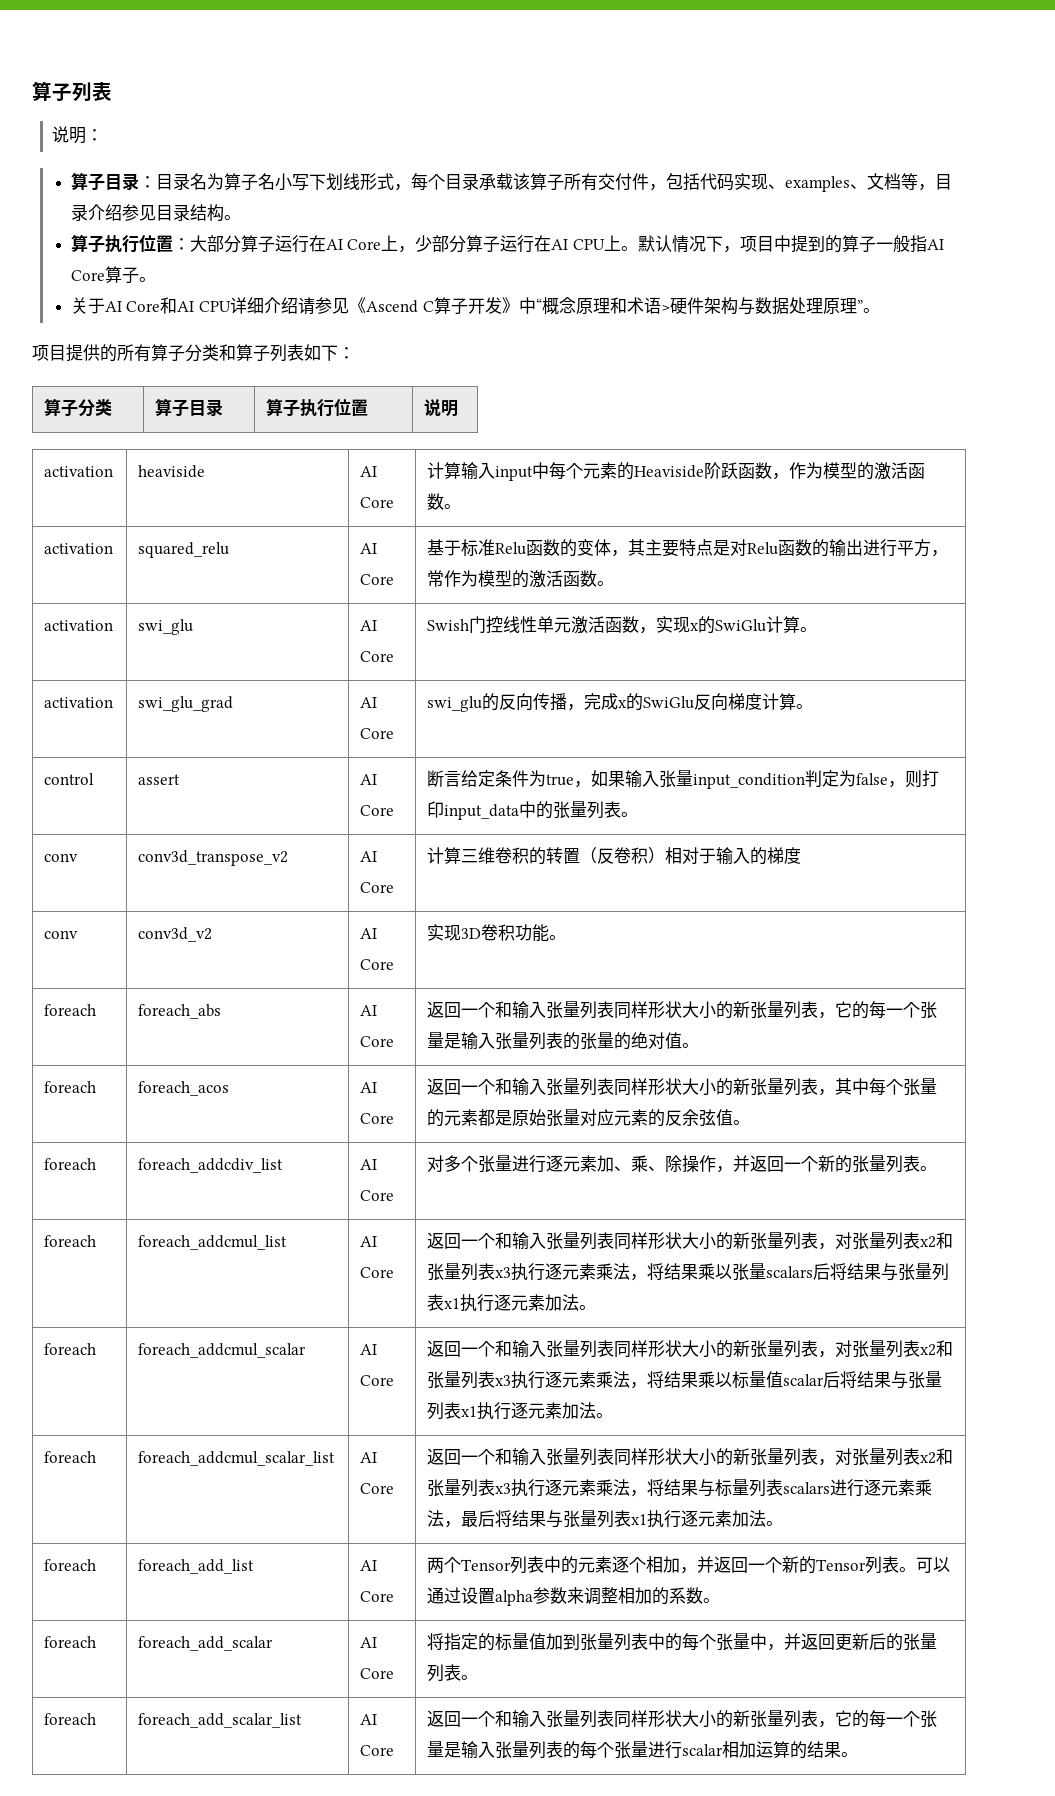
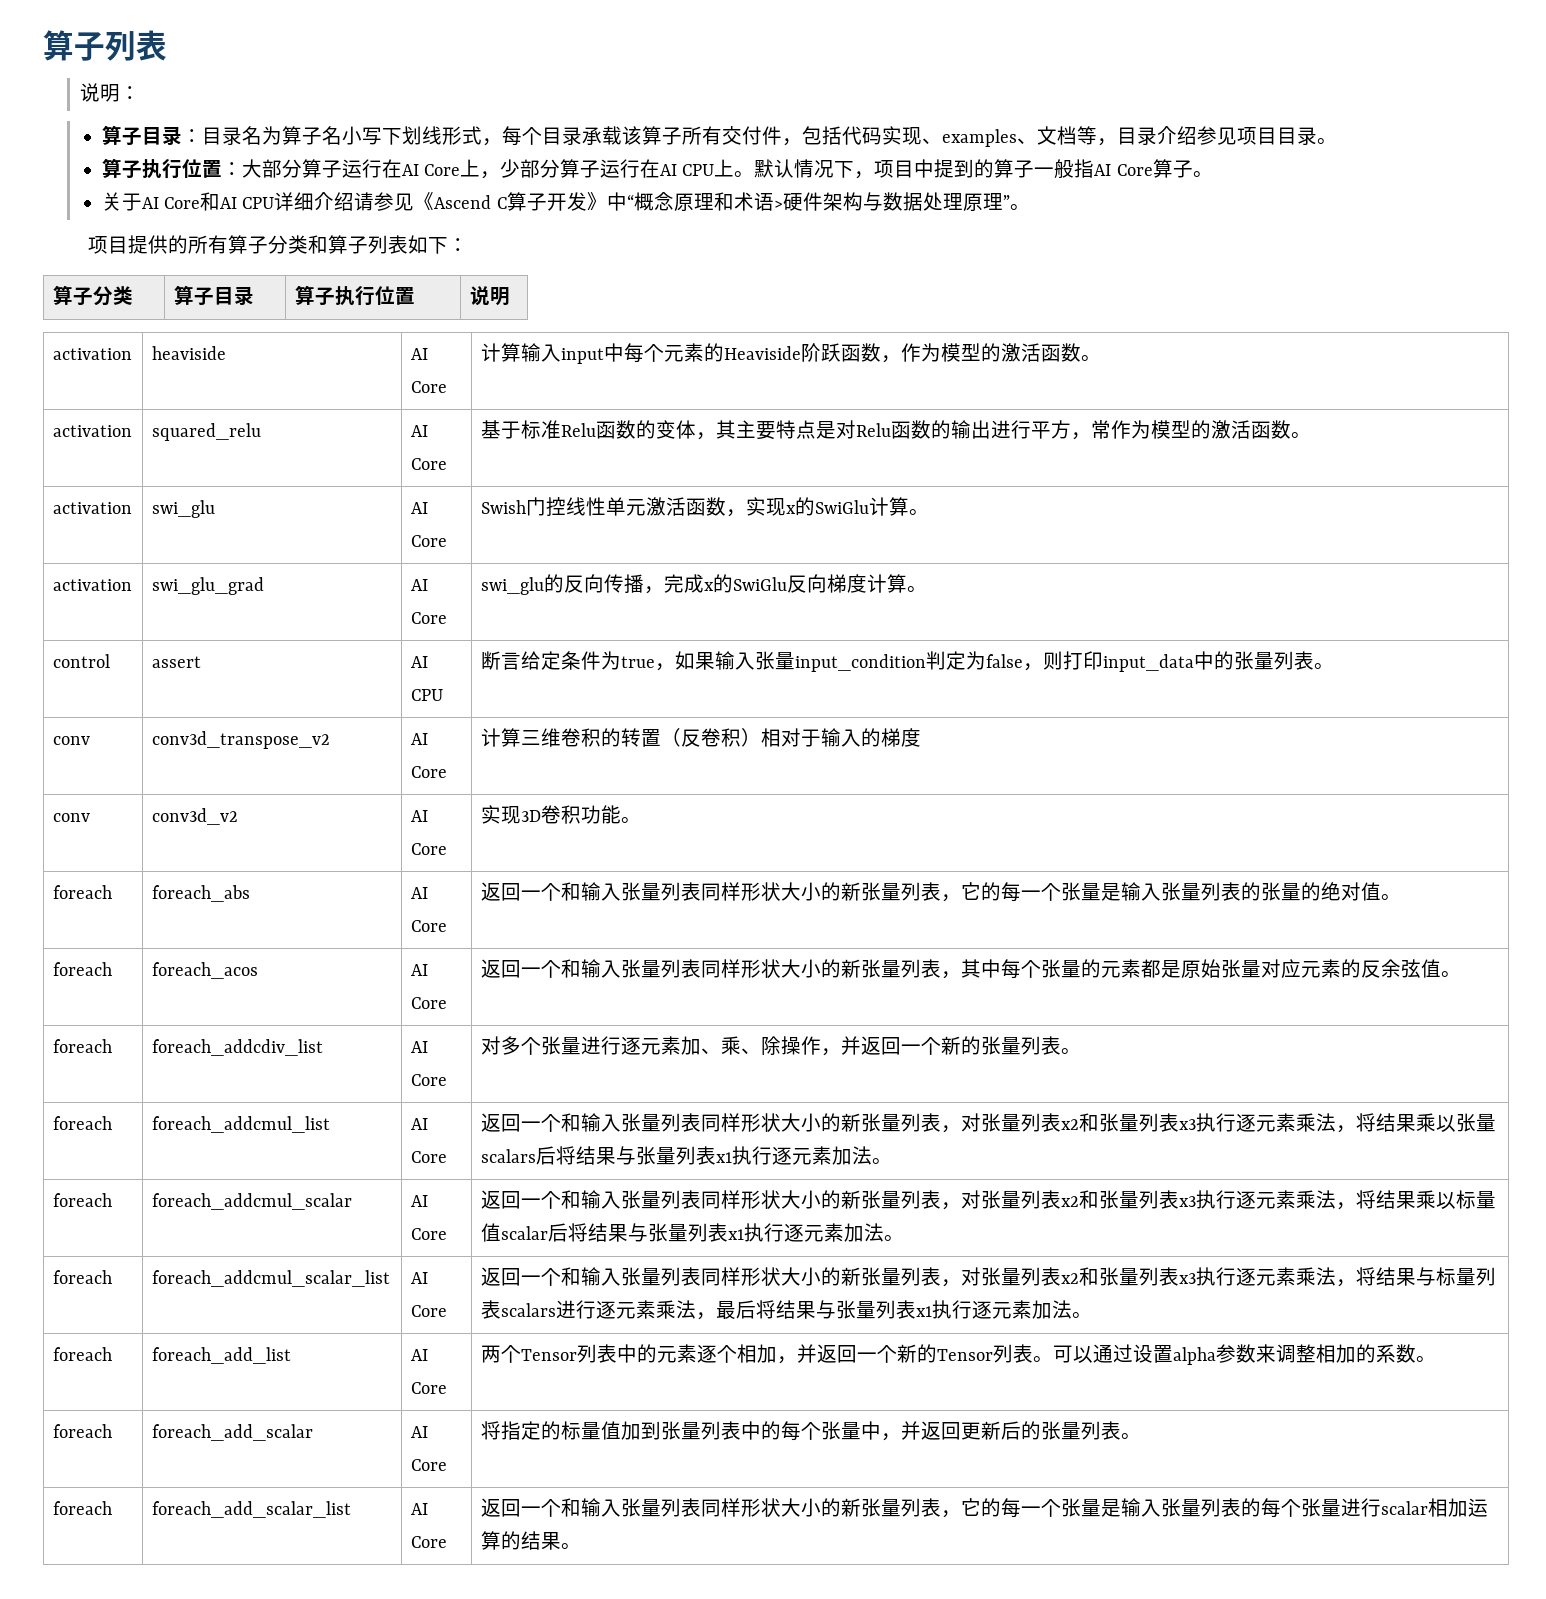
- 算子目录：目录名为算子名小写下划线形式，每个目录承载该算子所有交付件，包括代码实现、examples、文档等，目录介绍参见目录结构。
+ 算子目录：目录名为算子名小写下划线形式，每个目录承载该算子所有交付件，包括代码实现、examples、文档等，目录介绍参见项目目录。
- control | assert | AI Core | 断言给定条件为true，如果输入张量input_condition判定为false，则打印input_data中的张量列表。
+ control | assert | AI CPU | 断言给定条件为true，如果输入张量input_condition判定为false，则打印input_data中的张量列表。

